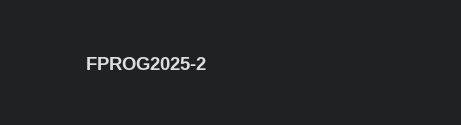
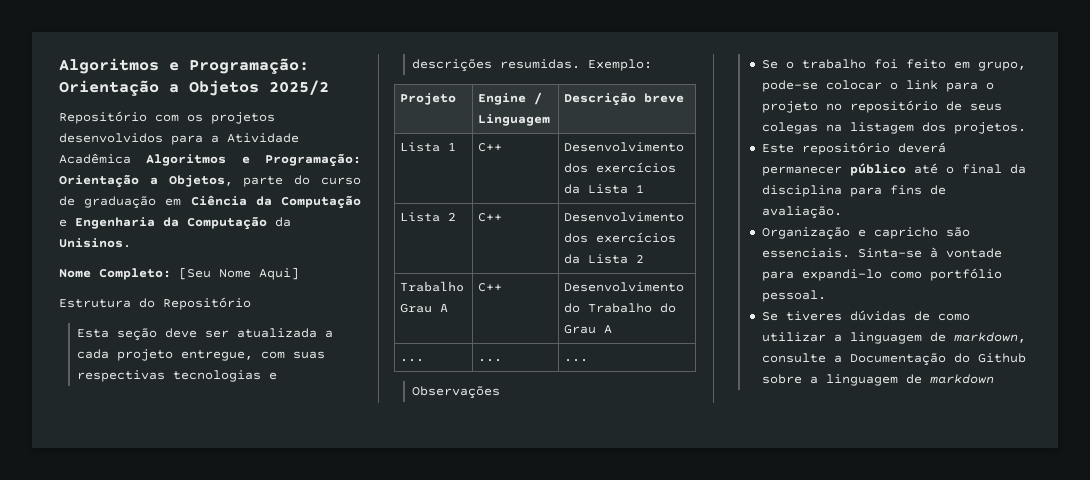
- FPROG2025-2
+ Algoritmos e Programação: Orientação a Objetos 2025/2
+ Repositório com os projetos desenvolvidos para a Atividade Acadêmica Algoritmos e Programação: Orientação a Objetos, parte do curso de graduação em Ciência da Computação e Engenharia da Computação da Unisinos.
+ Nome Completo: [Seu Nome Aqui]
+ Estrutura do Repositório
+ Esta seção deve ser atualizada a cada projeto entregue, com suas respectivas tecnologias e descrições resumidas. Exemplo:
+ Projeto | Engine / Linguagem | Descrição breve
+ Lista 1 | C++ | Desenvolvimento dos exercícios da Lista 1
+ Lista 2 | C++ | Desenvolvimento dos exercícios da Lista 2
+ Trabalho Grau A | C++ | Desenvolvimento do Trabalho do Grau A
+ ... | ... | ...
+ Observações
+ Se o trabalho foi feito em grupo, pode-se colocar o link para o projeto no repositório de seus colegas na listagem dos projetos.
+ Este repositório deverá permanecer público até o final da disciplina para fins de avaliação.
+ Organização e capricho são essenciais. Sinta-se à vontade para expandi-lo como portfólio pessoal.
+ Se tiveres dúvidas de como utilizar a linguagem de markdown, consulte a Documentação do Github sobre a linguagem de markdown

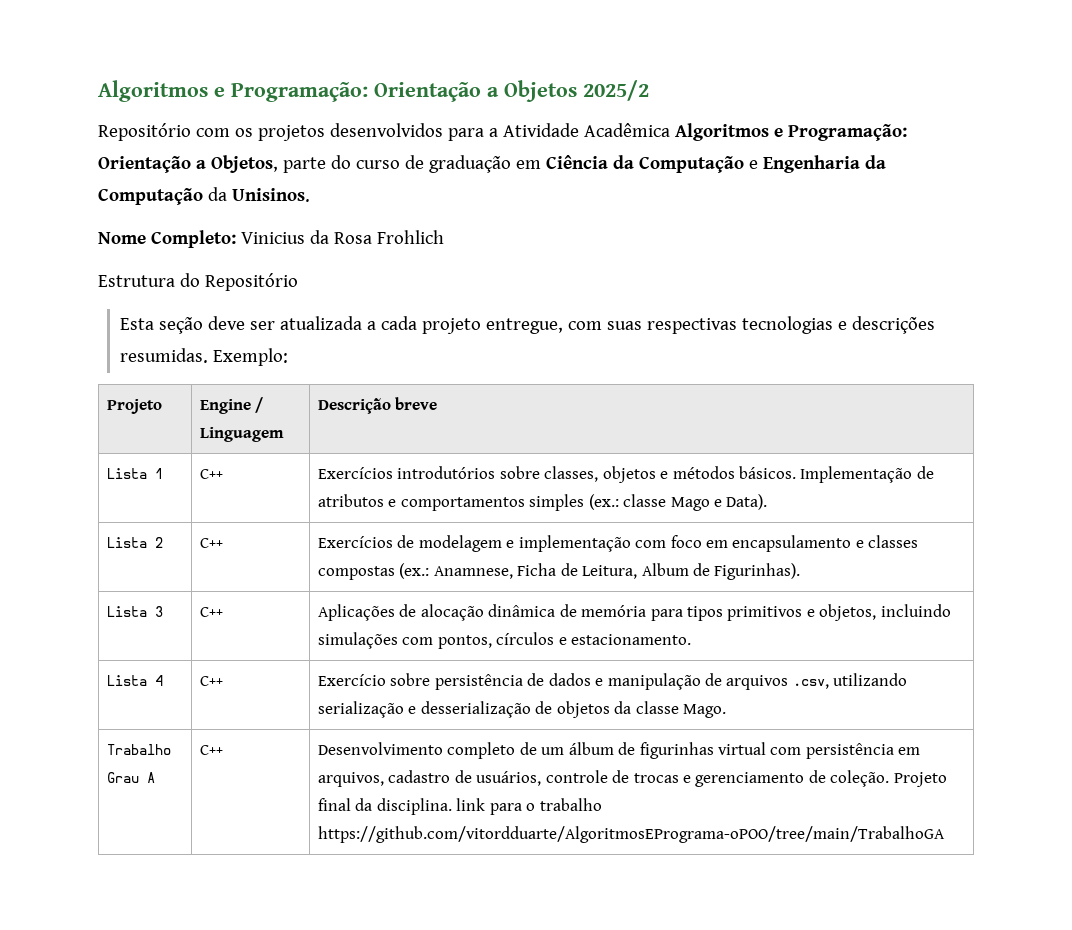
- Nome Completo: [Seu Nome Aqui]
+ Nome Completo: Vinicius da Rosa Frohlich
- Lista 1 | C++ | Desenvolvimento dos exercícios da Lista 1
- Lista 2 | C++ | Desenvolvimento dos exercícios da Lista 2
+ Lista 1 | C++ | Exercícios introdutórios sobre classes, objetos e métodos básicos. Implementação de atributos e comportamentos simples (ex.: classe Mago e Data).
+ Lista 2 | C++ | Exercícios de modelagem e implementação com foco em encapsulamento e classes compostas (ex.: Anamnese, Ficha de Leitura, Album de Figurinhas).
+ Lista 3 | C++ | Aplicações de alocação dinâmica de memória para tipos primitivos e objetos, incluindo simulações com pontos, círculos e estacionamento.
+ Lista 4 | C++ | Exercício sobre persistência de dados e manipulação de arquivos .csv, utilizando serialização e desserialização de objetos da classe Mago.
- Trabalho Grau A | C++ | Desenvolvimento do Trabalho do Grau A
- ... | ... | ...
- Observações
- Se o trabalho foi feito em grupo, pode-se colocar o link para o projeto no repositório de seus colegas na listagem dos projetos.
- Este repositório deverá permanecer público até o final da disciplina para fins de avaliação.
- Organização e capricho são essenciais. Sinta-se à vontade para expandi-lo como portfólio pessoal.
- Se tiveres dúvidas de como utilizar a linguagem de markdown, consulte a Documentação do Github sobre a linguagem de markdown
+ Trabalho Grau A | C++ | Desenvolvimento completo de um álbum de figurinhas virtual com persistência em arquivos, cadastro de usuários, controle de trocas e gerenciamento de coleção. Projeto final da disciplina. link para o trabalho https://github.com/vitordduarte/AlgoritmosEPrograma-oPOO/tree/main/TrabalhoGA

